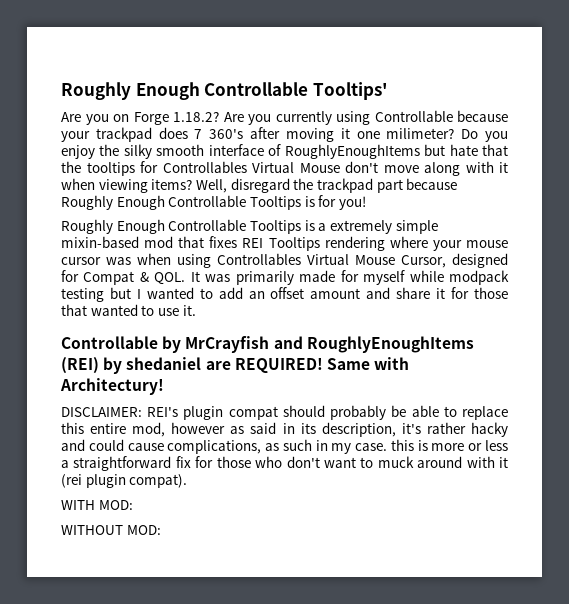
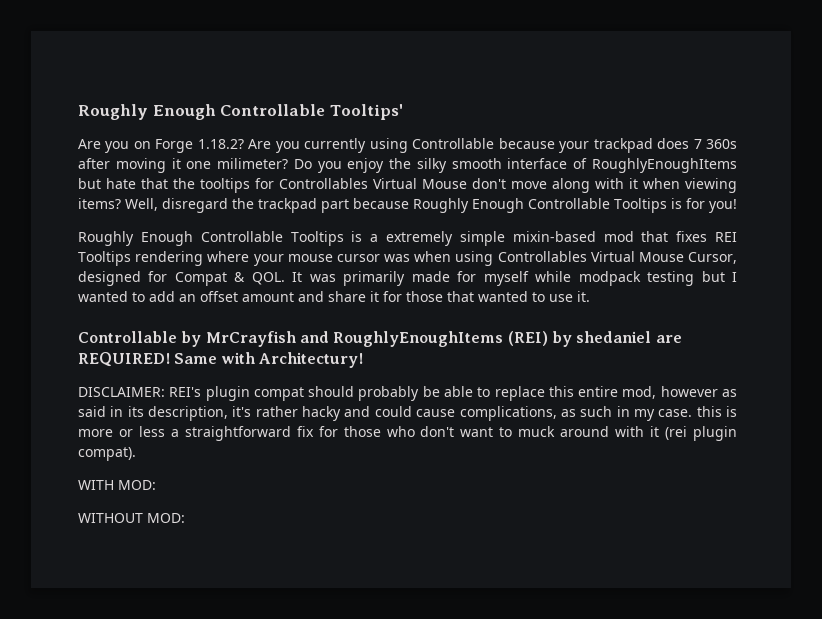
- Are you currently using Controllable because your trackpad does 7 360's after moving it one milimeter?
+ Are you currently using Controllable because your trackpad does 7 360s after moving it one milimeter?

